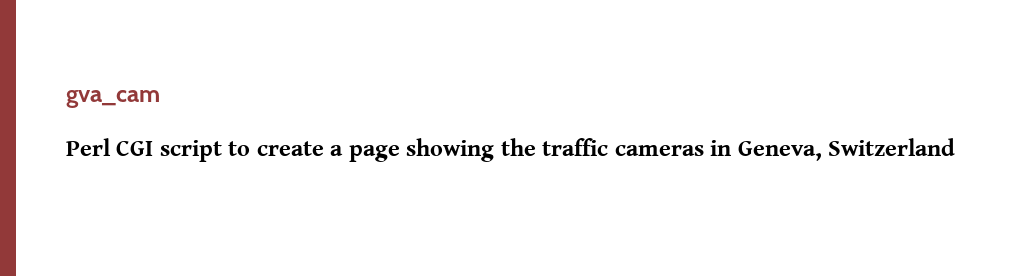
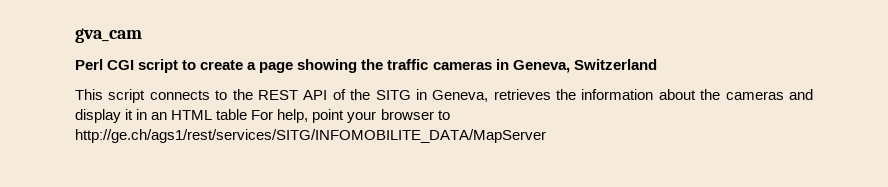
+ This script connects to the REST API of the SITG in Geneva, retrieves the information about the cameras and display it in an HTML table For help, point your browser to http://ge.ch/ags1/rest/services/SITG/INFOMOBILITE_DATA/MapServer

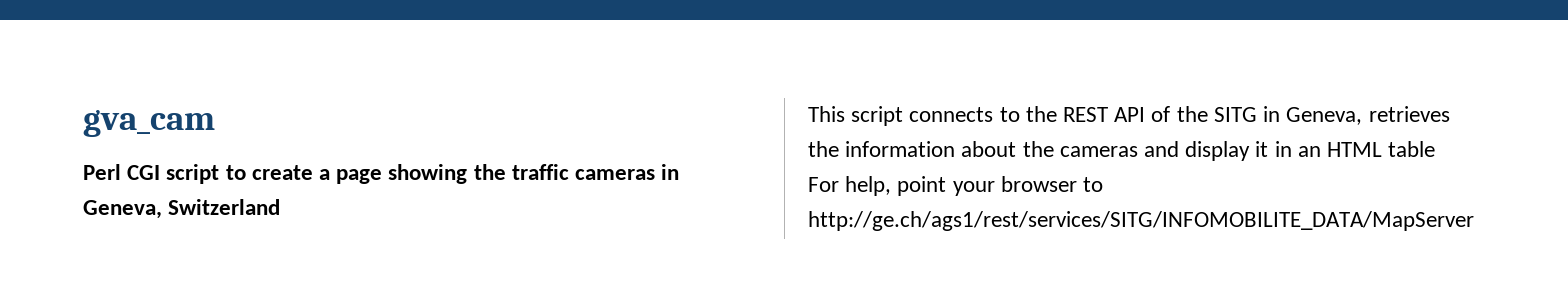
- This script connects to the REST API of the SITG in Geneva, retrieves the information about the cameras and display it in an HTML table For help, point your browser to http://ge.ch/ags1/rest/services/SITG/INFOMOBILITE_DATA/MapServer
+ This script connects to the REST API of the SITG in Geneva, retrieves the information about the cameras and display it in an HTML table
+ For help, point your browser to http://ge.ch/ags1/rest/services/SITG/INFOMOBILITE_DATA/MapServer

